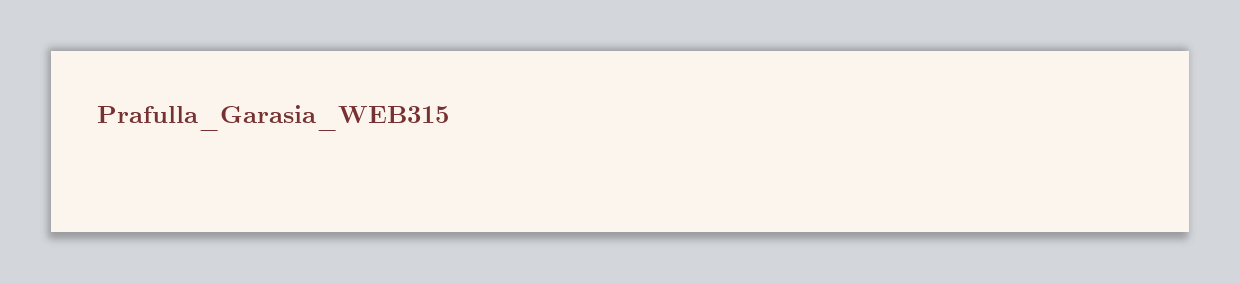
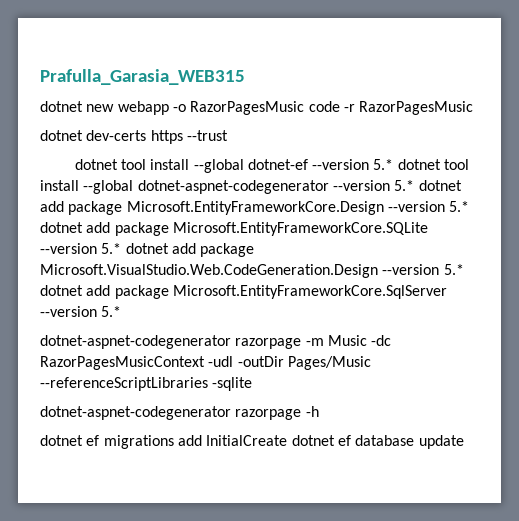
+ dotnet new webapp -o RazorPagesMusic code -r RazorPagesMusic
+ dotnet dev-certs https --trust
+ dotnet tool install --global dotnet-ef --version 5.* dotnet tool install --global dotnet-aspnet-codegenerator --version 5.* dotnet add package Microsoft.EntityFrameworkCore.Design --version 5.* dotnet add package Microsoft.EntityFrameworkCore.SQLite --version 5.* dotnet add package Microsoft.VisualStudio.Web.CodeGeneration.Design --version 5.* dotnet add package Microsoft.EntityFrameworkCore.SqlServer --version 5.*
+ dotnet-aspnet-codegenerator razorpage -m Music -dc RazorPagesMusicContext -udl -outDir Pages/Music --referenceScriptLibraries -sqlite
+ dotnet-aspnet-codegenerator razorpage -h
+ dotnet ef migrations add InitialCreate dotnet ef database update

